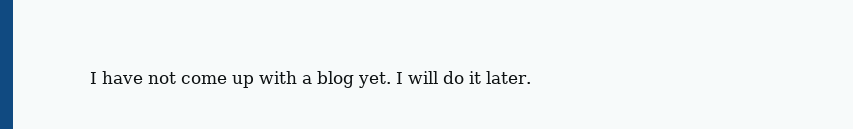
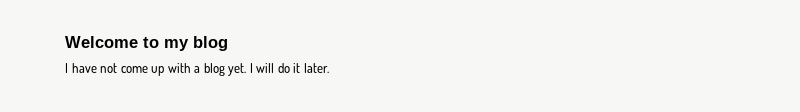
+ Welcome to my blog

